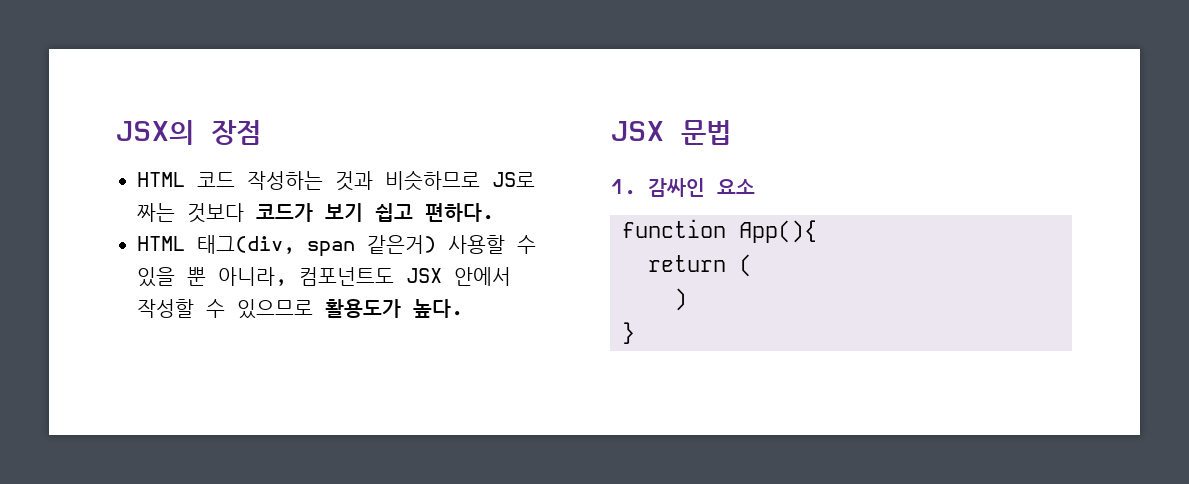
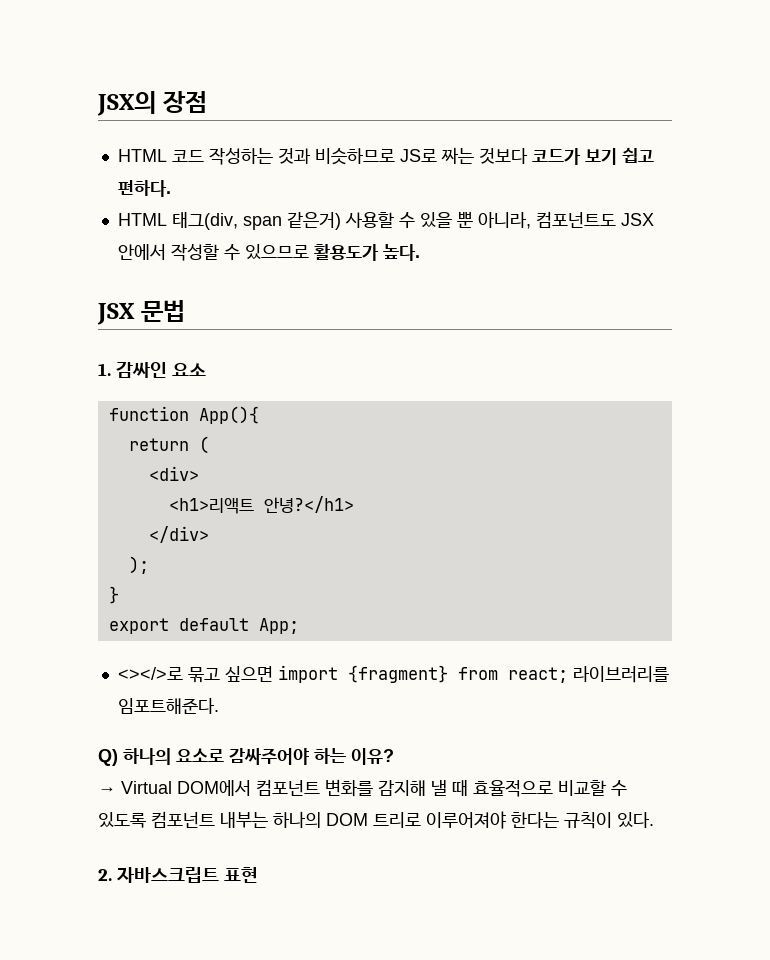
- )
+ <div>
+ <h1>리액트 안녕?</h1>
+ </div>
+ );
  }
+ export default App;
+ <></>로 묶고 싶으면 import {fragment} from react; 라이브러리를 임포트해준다.
+ Q) 하나의 요소로 감싸주어야 하는 이유?
+ → Virtual DOM에서 컴포넌트 변화를 감지해 낼 때 효율적으로 비교할 수 있도록 컴포넌트 내부는 하나의 DOM 트리로 이루어져야 한다는 규칙이 있다.
+ 2. 자바스크립트 표현

